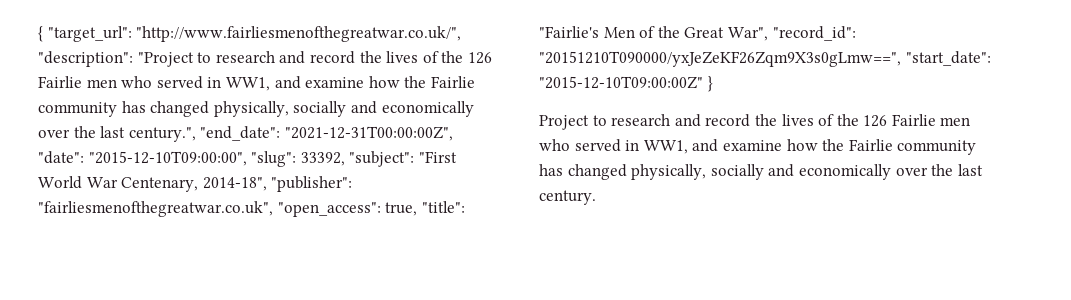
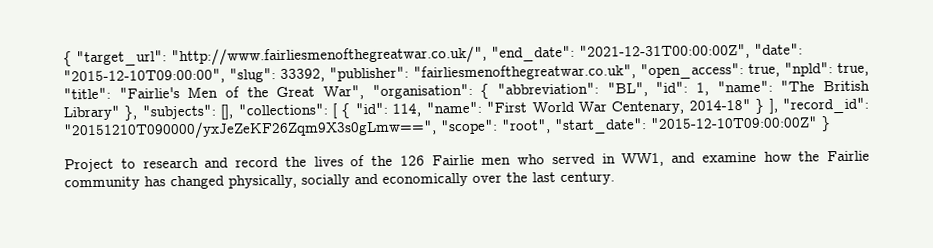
- { "target_url": "http://www.fairliesmenofthegreatwar.co.uk/", "description": "Project to research and record the lives of the 126 Fairlie men who served in WW1, and examine how the Fairlie community has changed physically, socially and economically over the last century.", "end_date": "2021-12-31T00:00:00Z", "date": "2015-12-10T09:00:00", "slug": 33392, "subject": "First World War Centenary, 2014-18", "publisher": "fairliesmenofthegreatwar.co.uk", "open_access": true, "title": "Fairlie's Men of the Great War", "record_id": "20151210T090000/yxJeZeKF26Zqm9X3s0gLmw==", "start_date": "2015-12-10T09:00:00Z" }
+ { "target_url": "http://www.fairliesmenofthegreatwar.co.uk/", "end_date": "2021-12-31T00:00:00Z", "date": "2015-12-10T09:00:00", "slug": 33392, "publisher": "fairliesmenofthegreatwar.co.uk", "open_access": true, "npld": true, "title": "Fairlie's Men of the Great War", "organisation": { "abbreviation": "BL", "id": 1, "name": "The British Library" }, "subjects": [], "collections": [ { "id": 114, "name": "First World War Centenary, 2014-18" } ], "record_id": "20151210T090000/yxJeZeKF26Zqm9X3s0gLmw==", "scope": "root", "start_date": "2015-12-10T09:00:00Z" }

